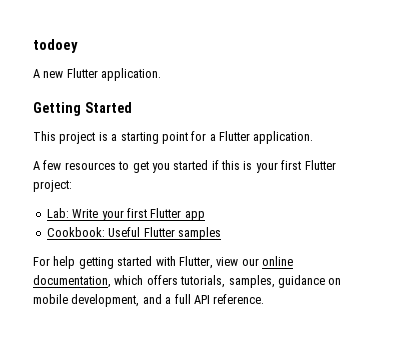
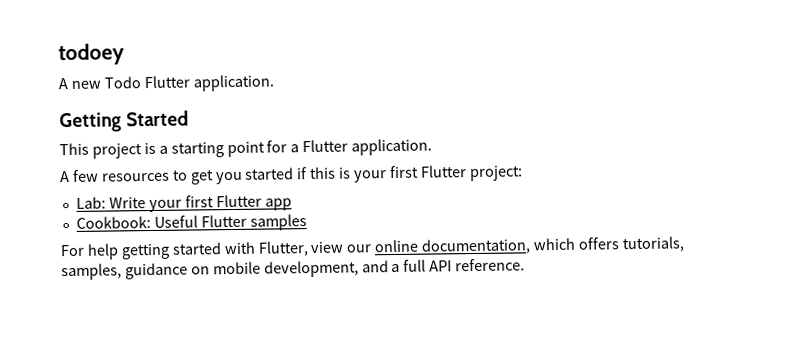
- A new Flutter application.
+ A new Todo Flutter application.

